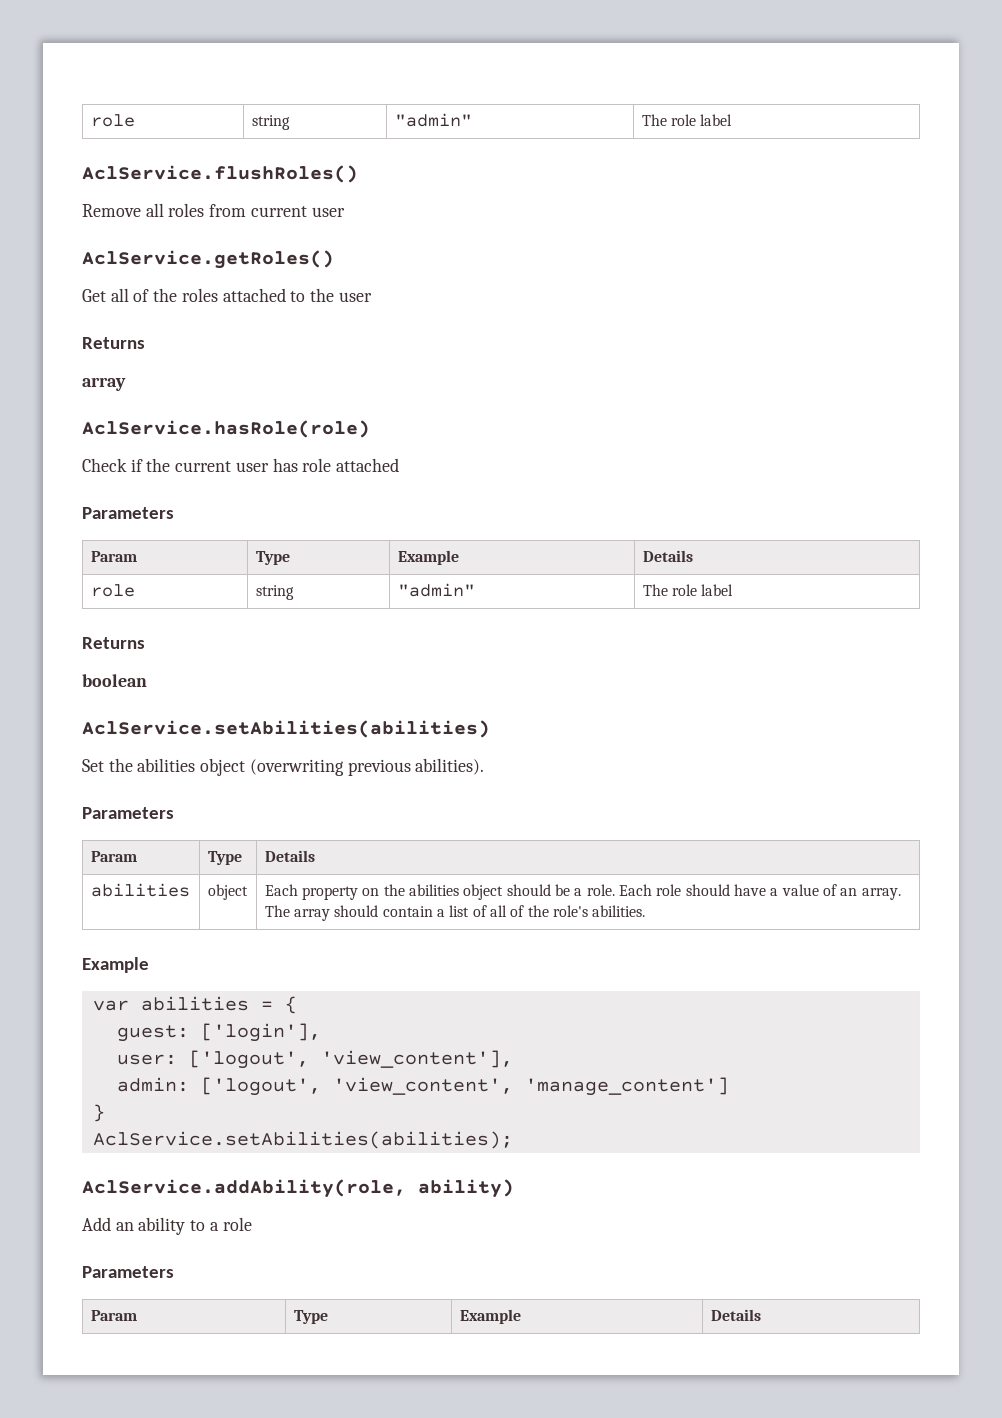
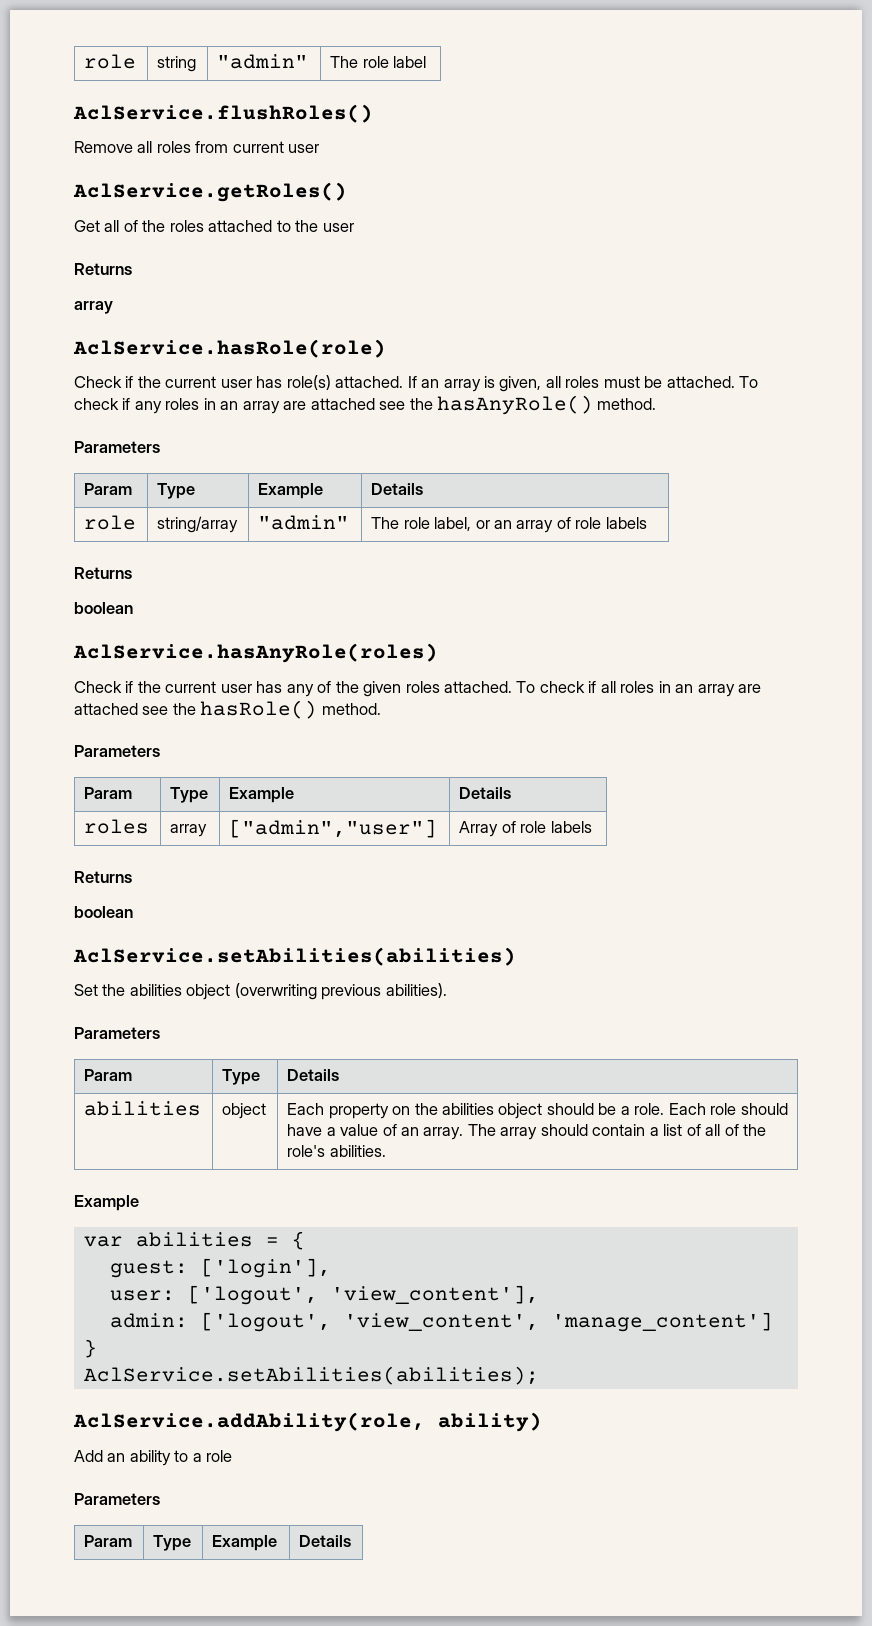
- Check if the current user has role attached
+ Check if the current user has role(s) attached. If an array is given, all roles must be attached. To check if any roles in an array are attached see the hasAnyRole() method.
  Parameters
  Param | Type | Example | Details
- role | string | "admin" | The role label
+ role | string/array | "admin" | The role label, or an array of role labels
+ Returns
+ boolean
+ AclService.hasAnyRole(roles)
+ Check if the current user has any of the given roles attached. To check if all roles in an array are attached see the hasRole() method.
+ Parameters
+ Param | Type | Example | Details
+ roles | array | ["admin","user"] | Array of role labels

